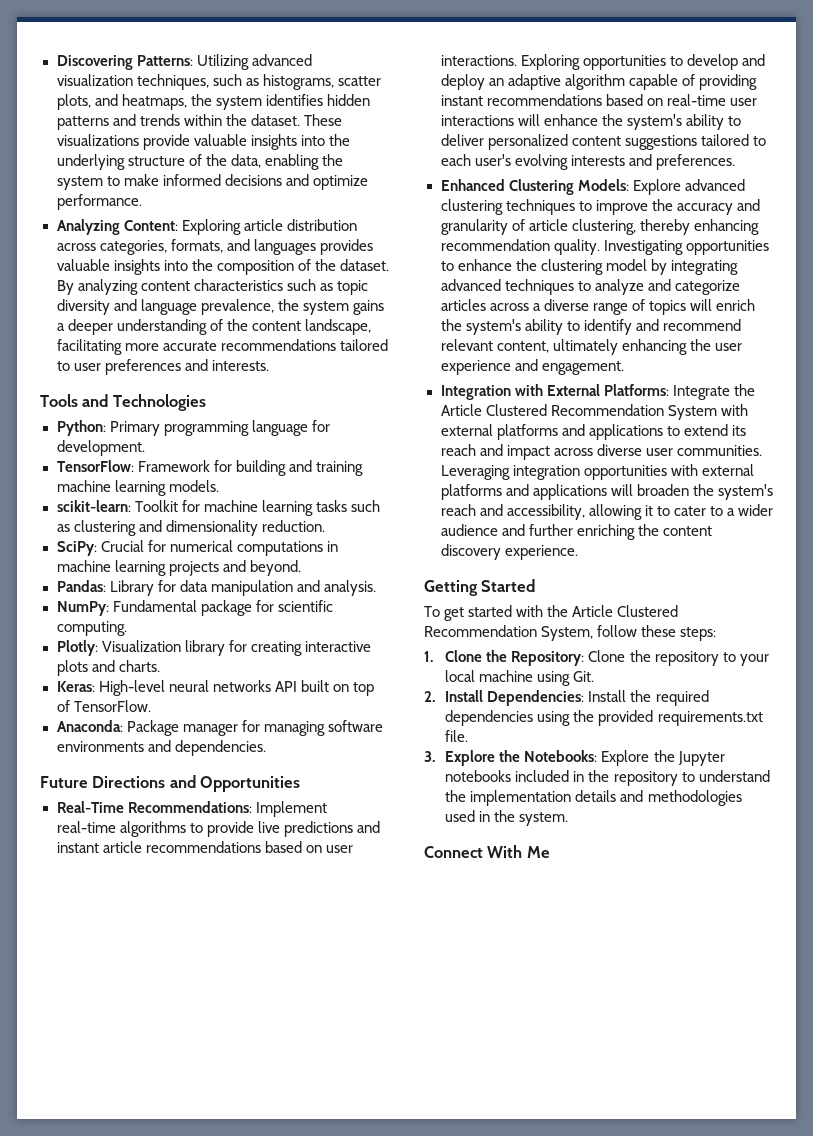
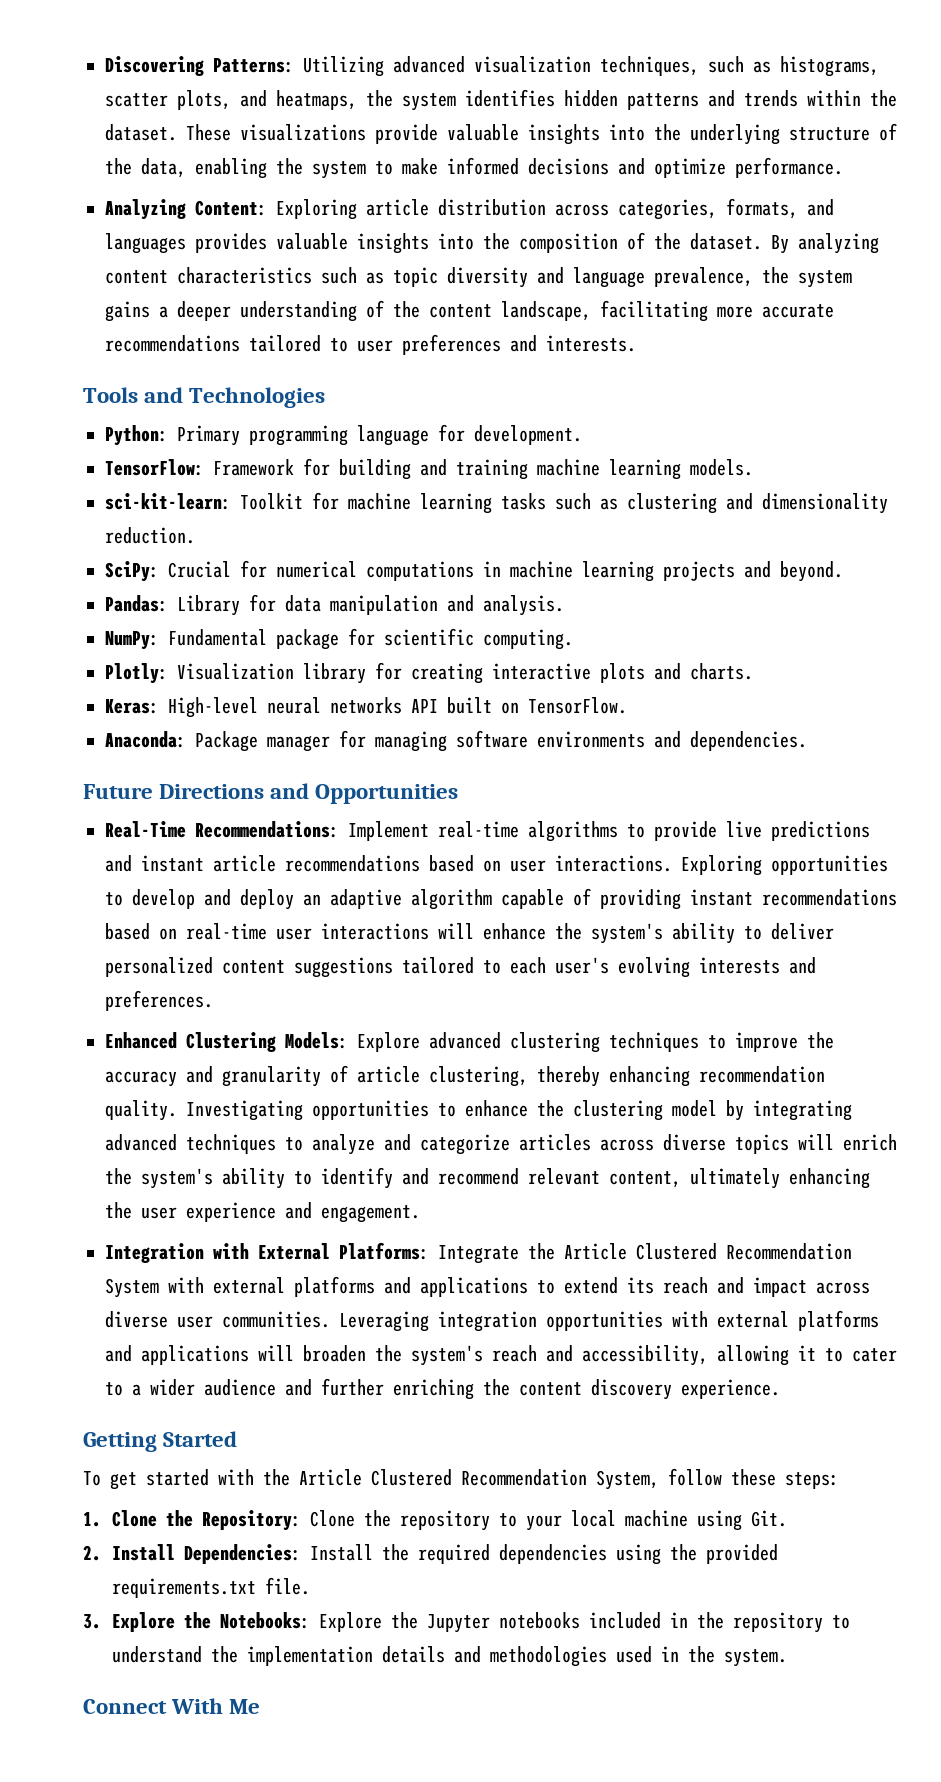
- scikit-learn: Toolkit for machine learning tasks such as clustering and dimensionality reduction.
+ sci-kit-learn: Toolkit for machine learning tasks such as clustering and dimensionality reduction.
- Keras: High-level neural networks API built on top of TensorFlow.
+ Keras: High-level neural networks API built on TensorFlow.
- Investigating opportunities to enhance the clustering model by integrating advanced techniques to analyze and categorize articles across a diverse range of topics will enrich the system's ability to identify and recommend relevant content, ultimately enhancing the user experience and engagement.
+ Investigating opportunities to enhance the clustering model by integrating advanced techniques to analyze and categorize articles across diverse topics will enrich the system's ability to identify and recommend relevant content, ultimately enhancing the user experience and engagement.

